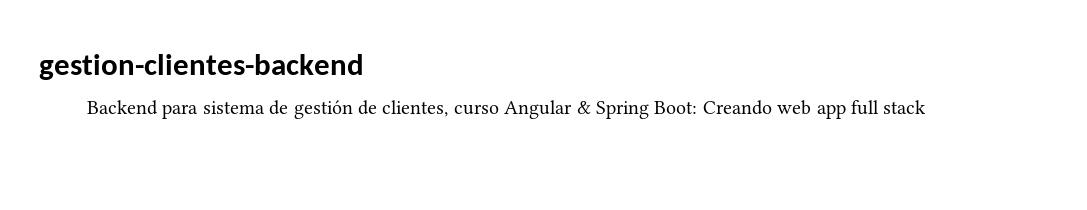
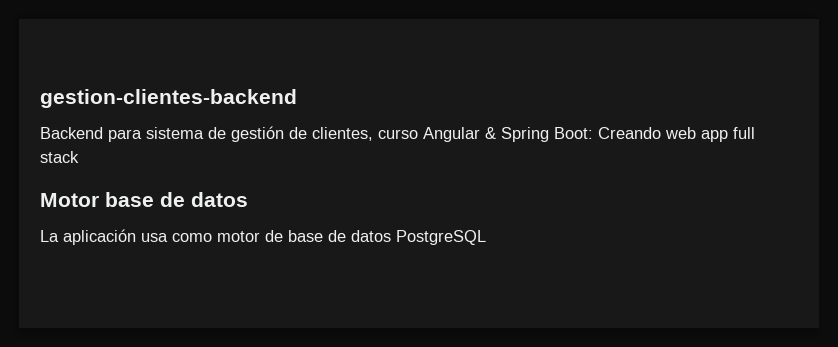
+ Motor base de datos
+ La aplicación usa como motor de base de datos PostgreSQL

